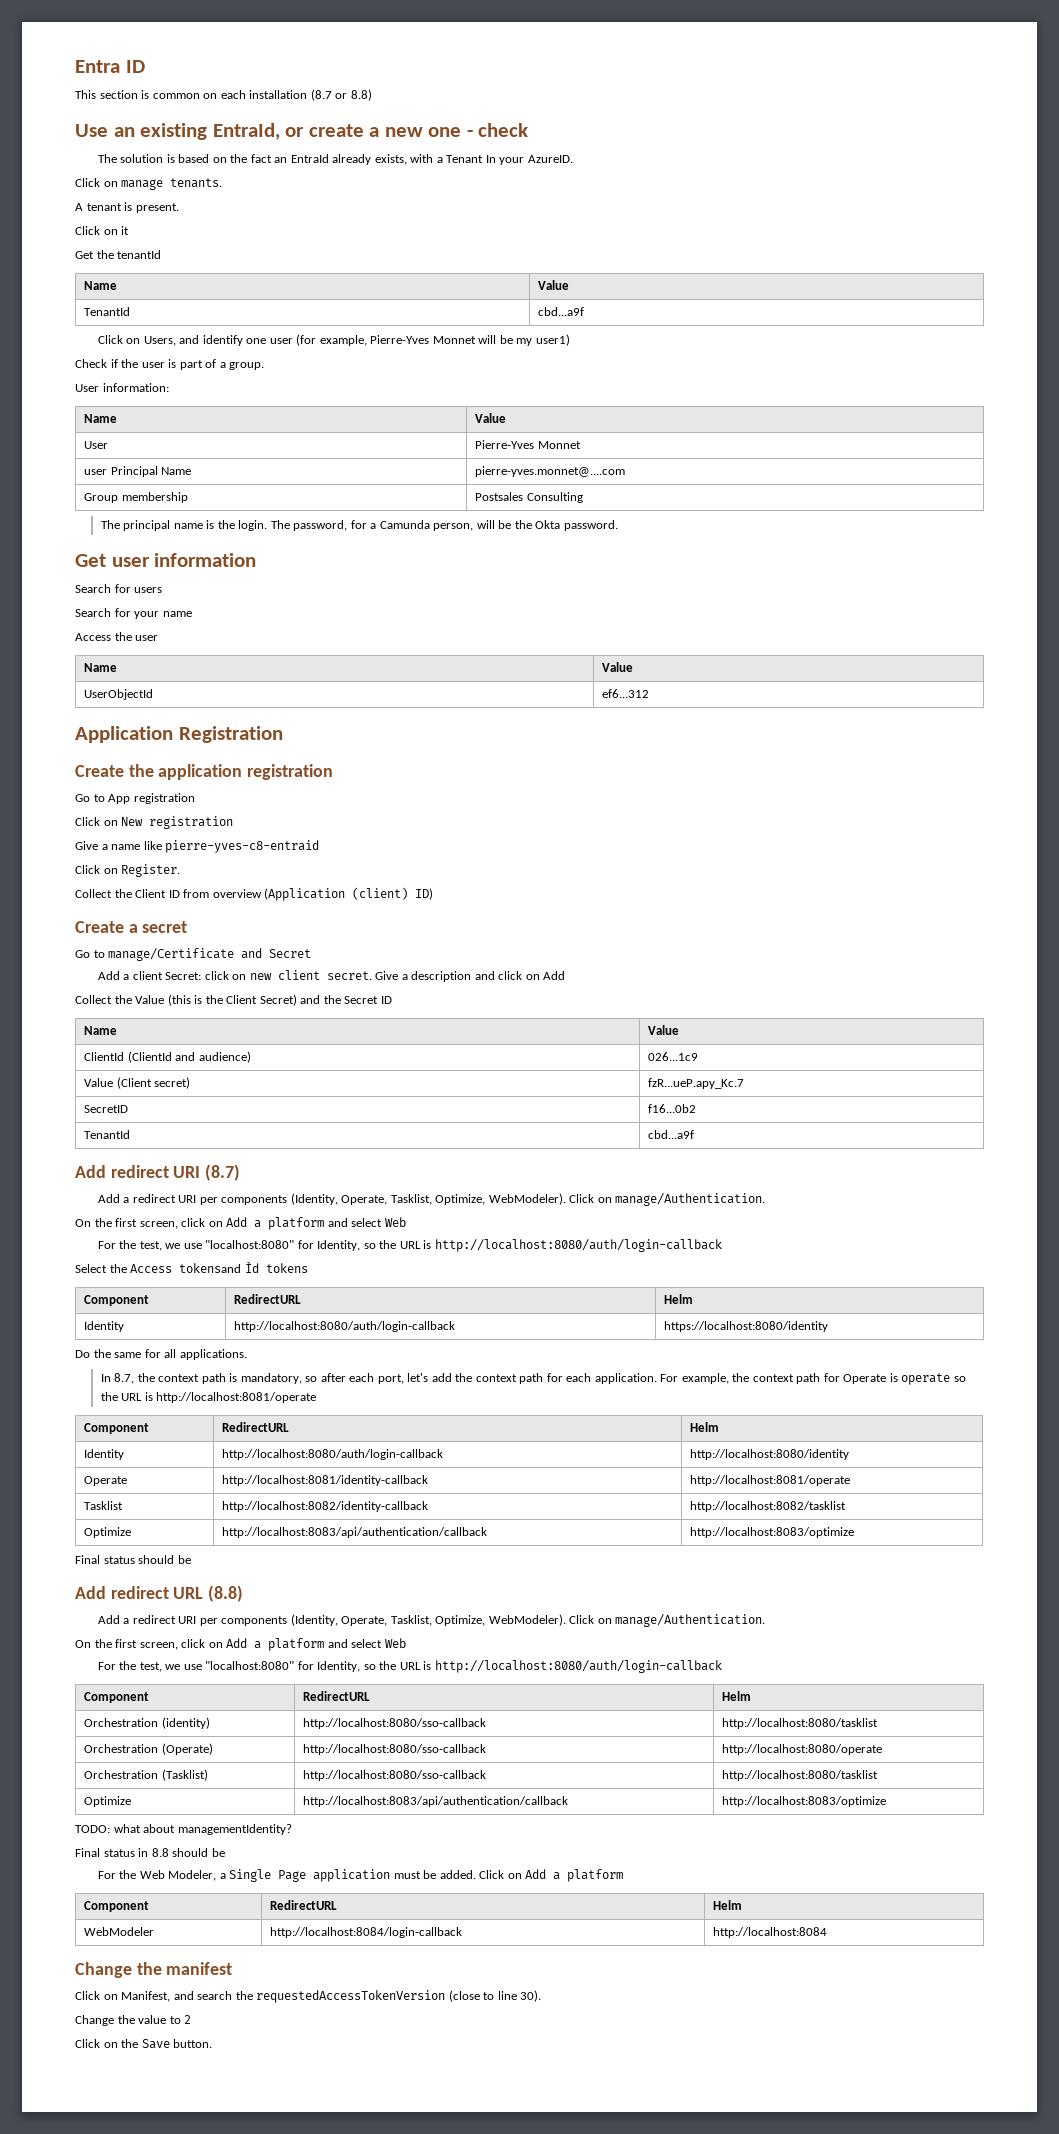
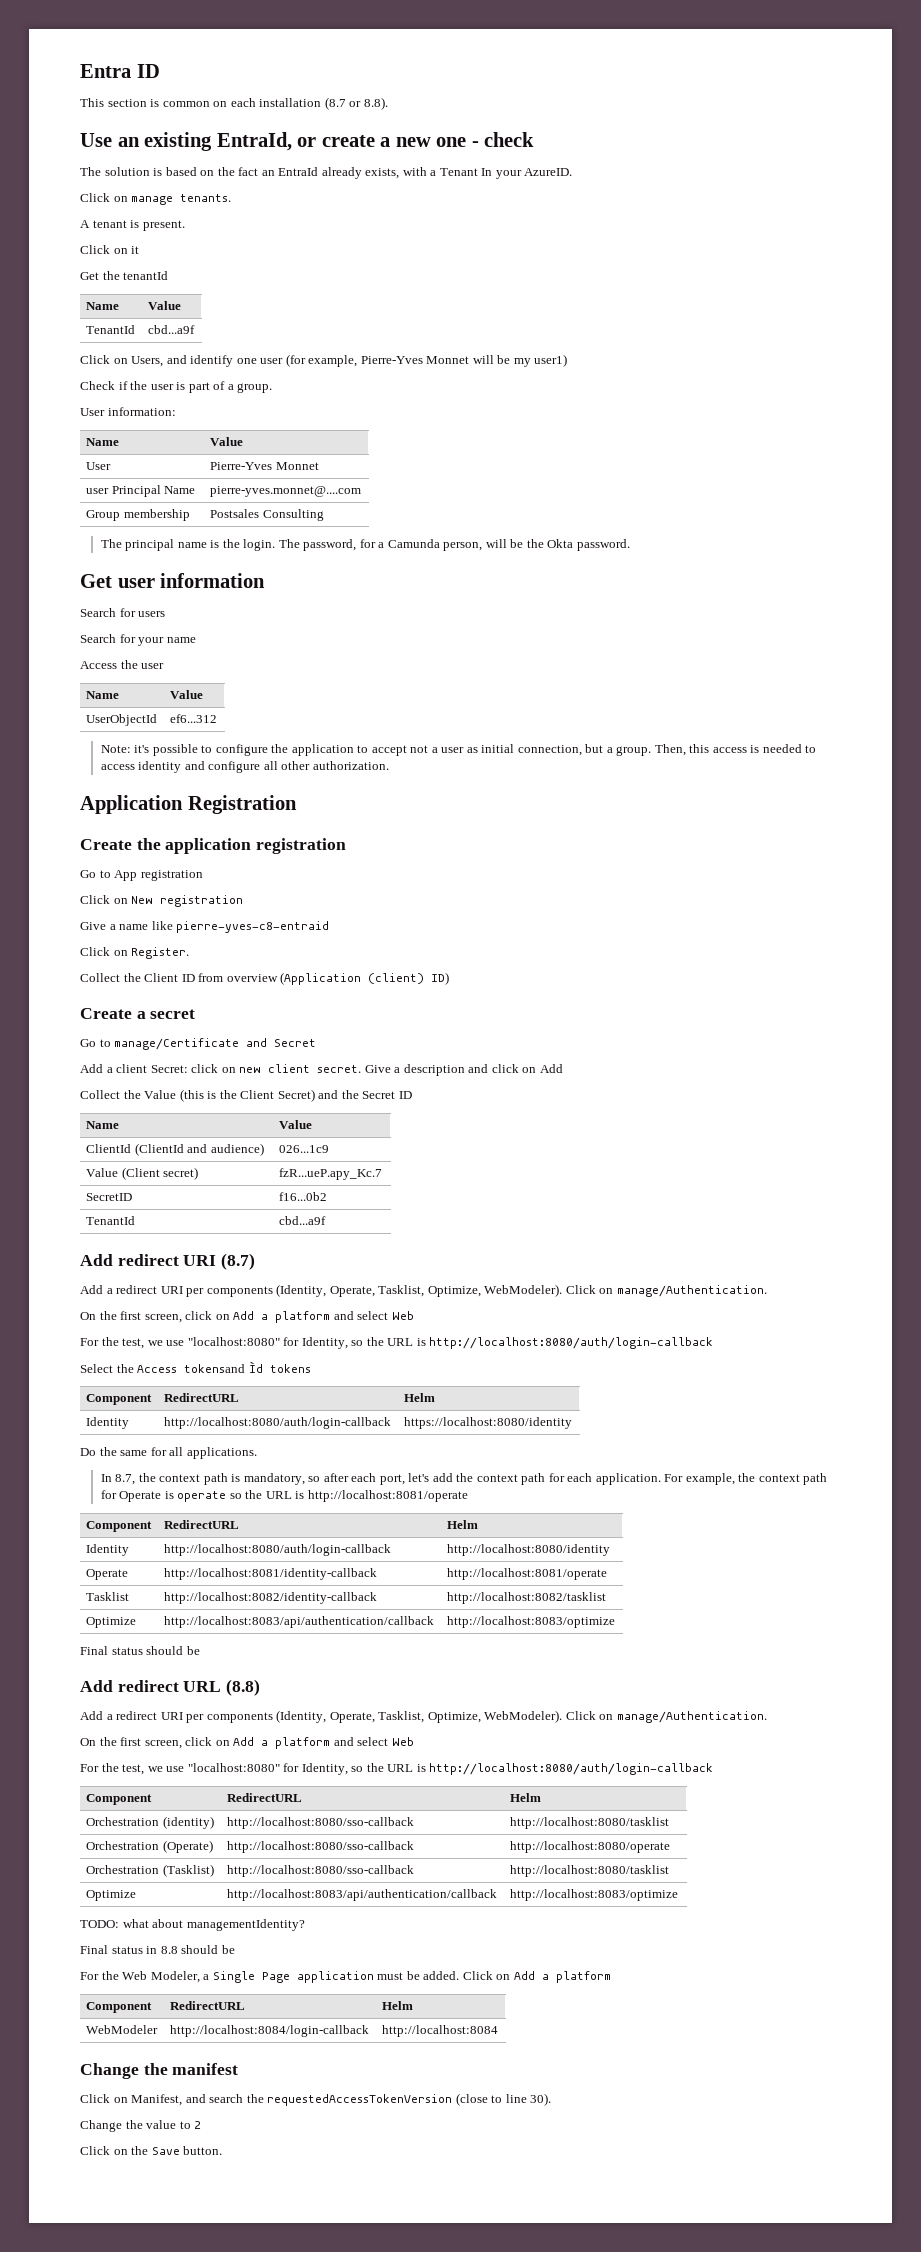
- This section is common on each installation (8.7 or 8.8)
+ This section is common on each installation (8.7 or 8.8).
+ Note: it's possible to configure the application to accept not a user as initial connection, but a group. Then, this access is needed to access identity and configure all other authorization.

